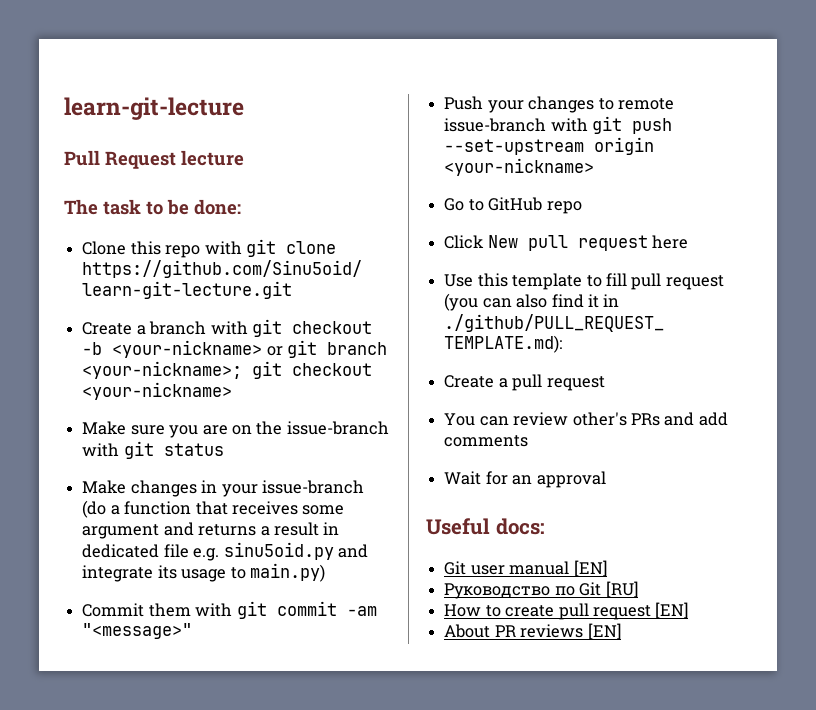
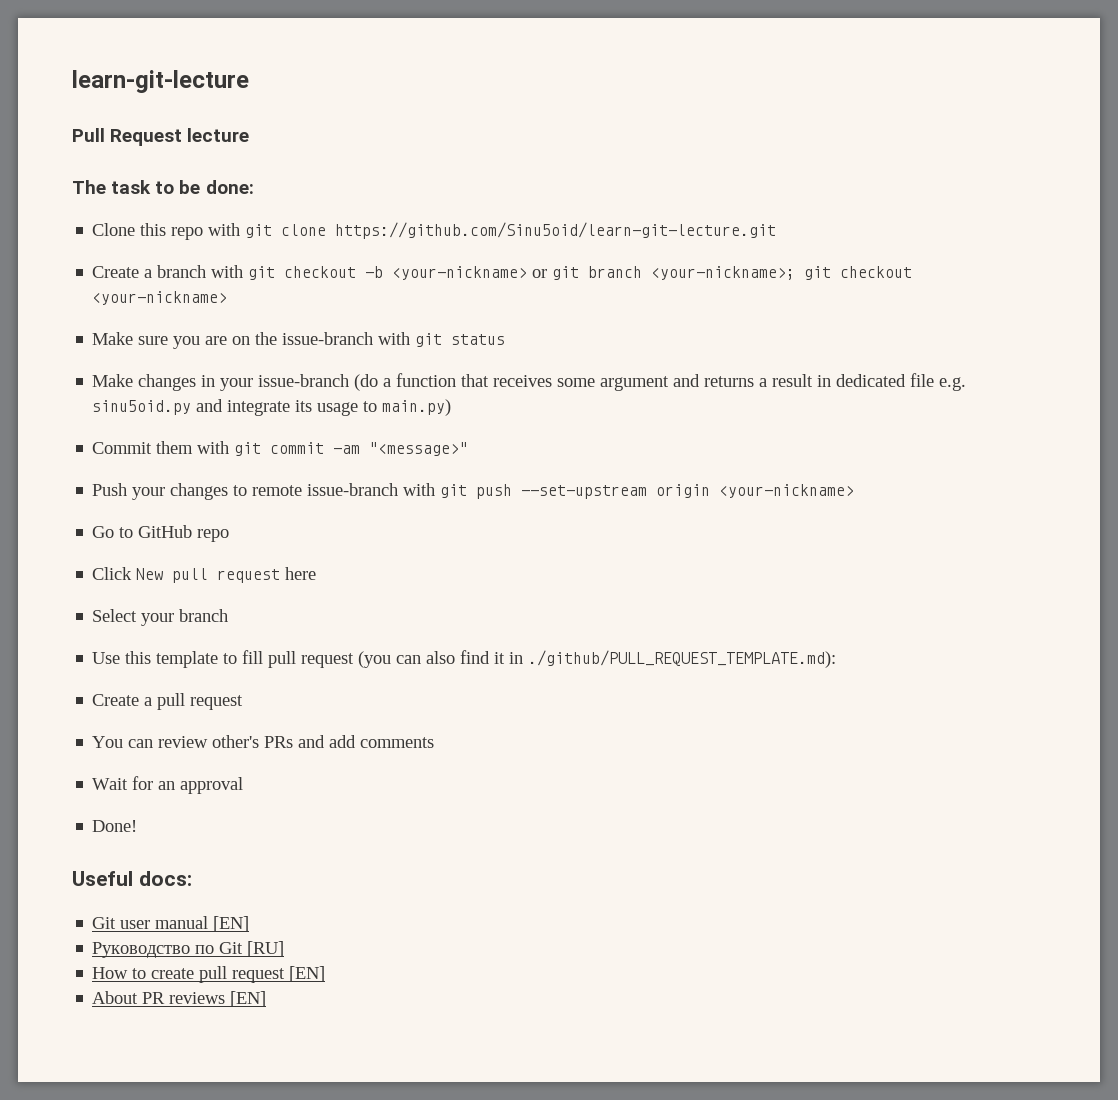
+ Select your branch
+ Done!

